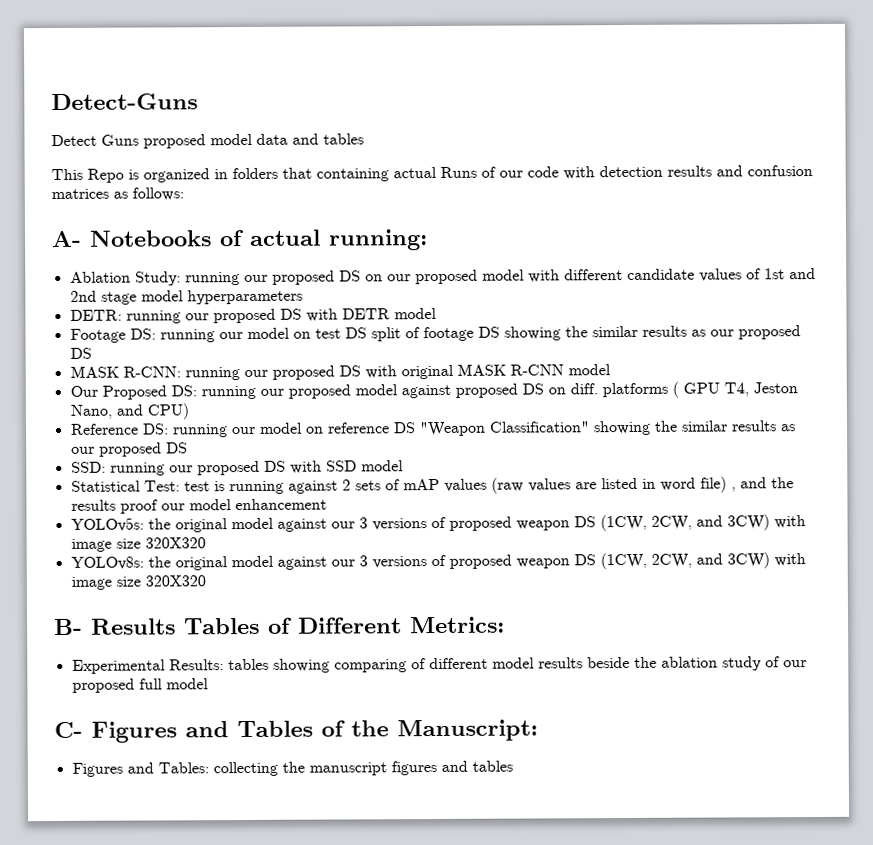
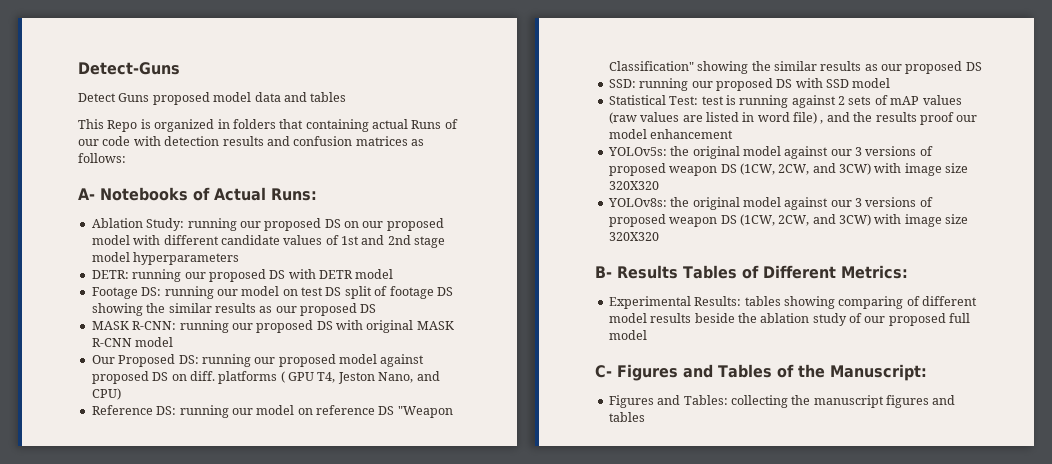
- A- Notebooks of actual running:
+ A- Notebooks of Actual Runs:

